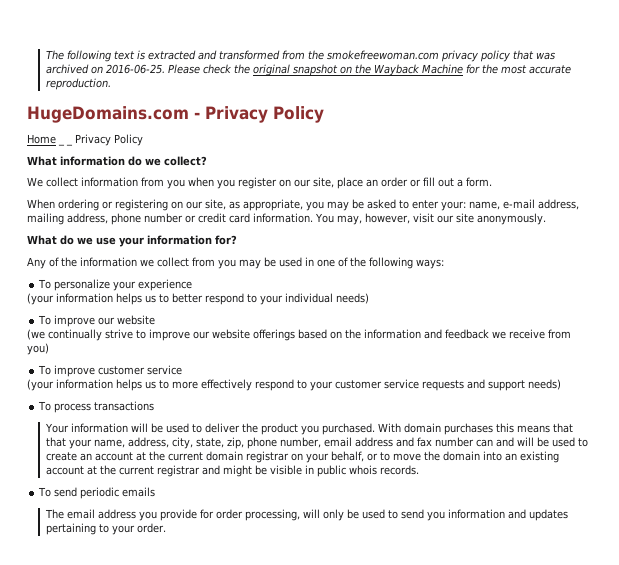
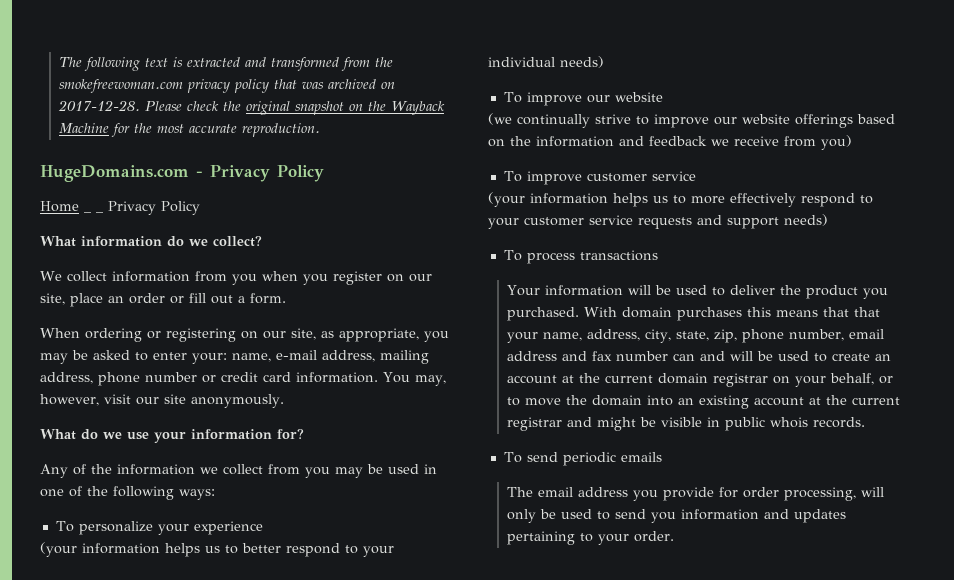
- The following text is extracted and transformed from the smokefreewoman.com privacy policy that was archived on 2016-06-25.
+ The following text is extracted and transformed from the smokefreewoman.com privacy policy that was archived on 2017-12-28.

